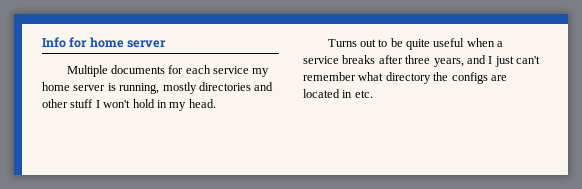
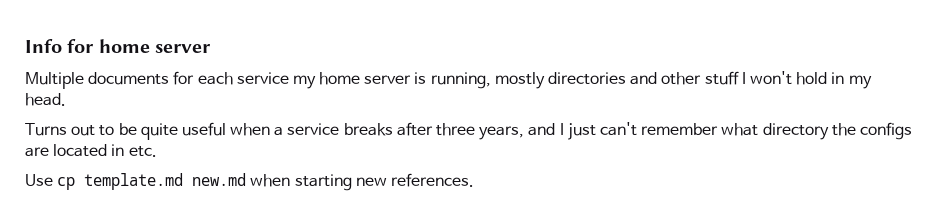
+ Use cp template.md new.md when starting new references.

